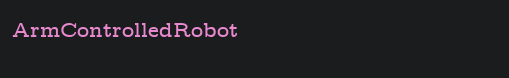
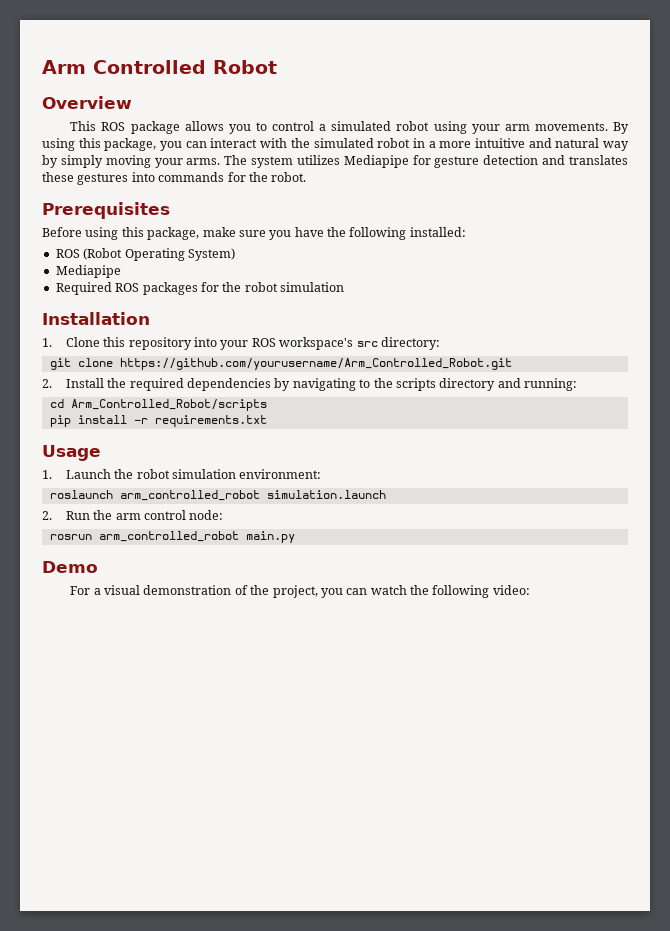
- ArmControlledRobot
+ Arm Controlled Robot
+ Overview
+ This ROS package allows you to control a simulated robot using your arm movements. By using this package, you can interact with the simulated robot in a more intuitive and natural way by simply moving your arms. The system utilizes Mediapipe for gesture detection and translates these gestures into commands for the robot.
+ Prerequisites
+ Before using this package, make sure you have the following installed:
+ ROS (Robot Operating System)
+ Mediapipe
+ Required ROS packages for the robot simulation
+ Installation
+ 1. Clone this repository into your ROS workspace's src directory:
+ git clone https://github.com/yourusername/Arm_Controlled_Robot.git
+ 2. Install the required dependencies by navigating to the scripts directory and running:
+ cd Arm_Controlled_Robot/scripts
+ pip install -r requirements.txt
+ Usage
+ 1. Launch the robot simulation environment:
+ roslaunch arm_controlled_robot simulation.launch
+ 2. Run the arm control node:
+ rosrun arm_controlled_robot main.py
+ Demo
+ For a visual demonstration of the project, you can watch the following video:

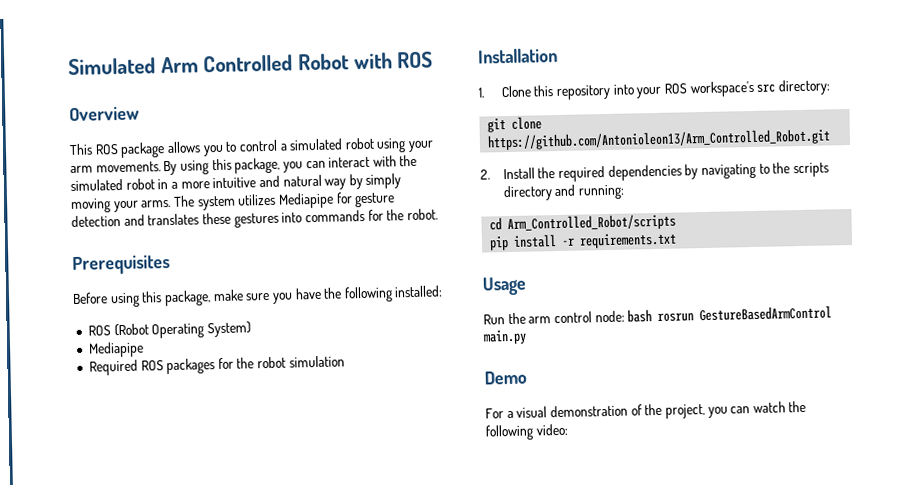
- Arm Controlled Robot
+ Simulated Arm Controlled Robot with ROS
- git clone https://github.com/yourusername/Arm_Controlled_Robot.git
+ git clone https://github.com/Antonioleon13/Arm_Controlled_Robot.git
- 1. Launch the robot simulation environment:
- roslaunch arm_controlled_robot simulation.launch
- 2. Run the arm control node:
- rosrun arm_controlled_robot main.py
+ Run the arm control node: bash rosrun GestureBasedArmControl main.py

